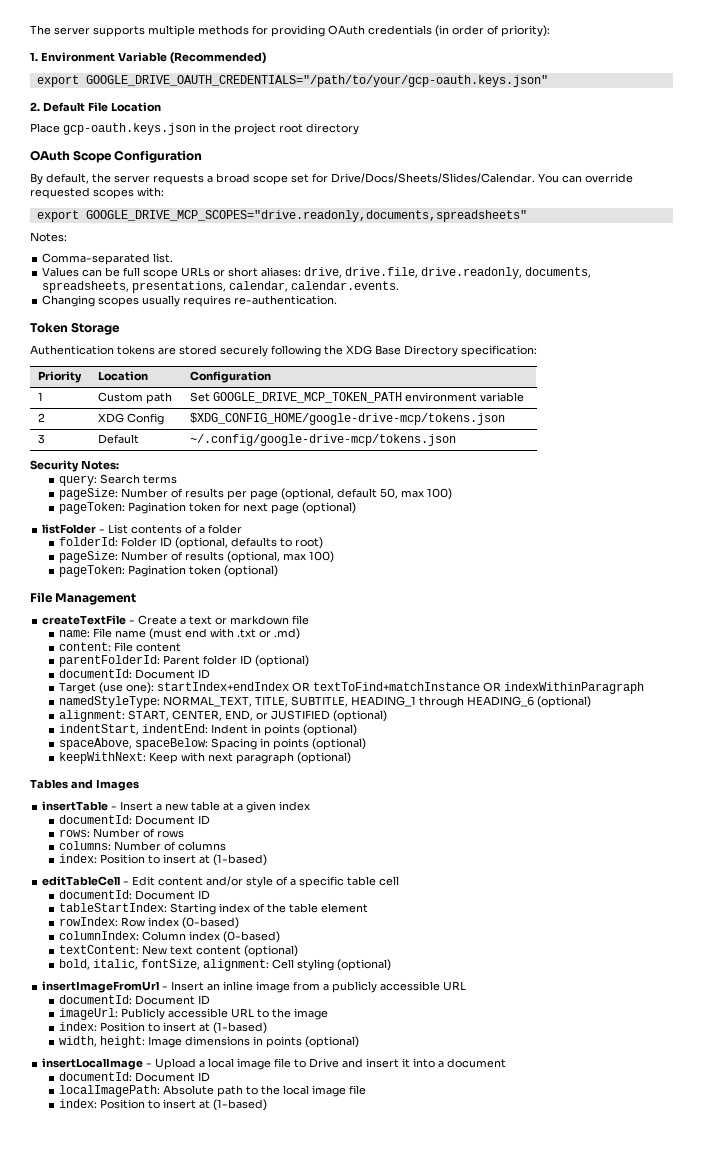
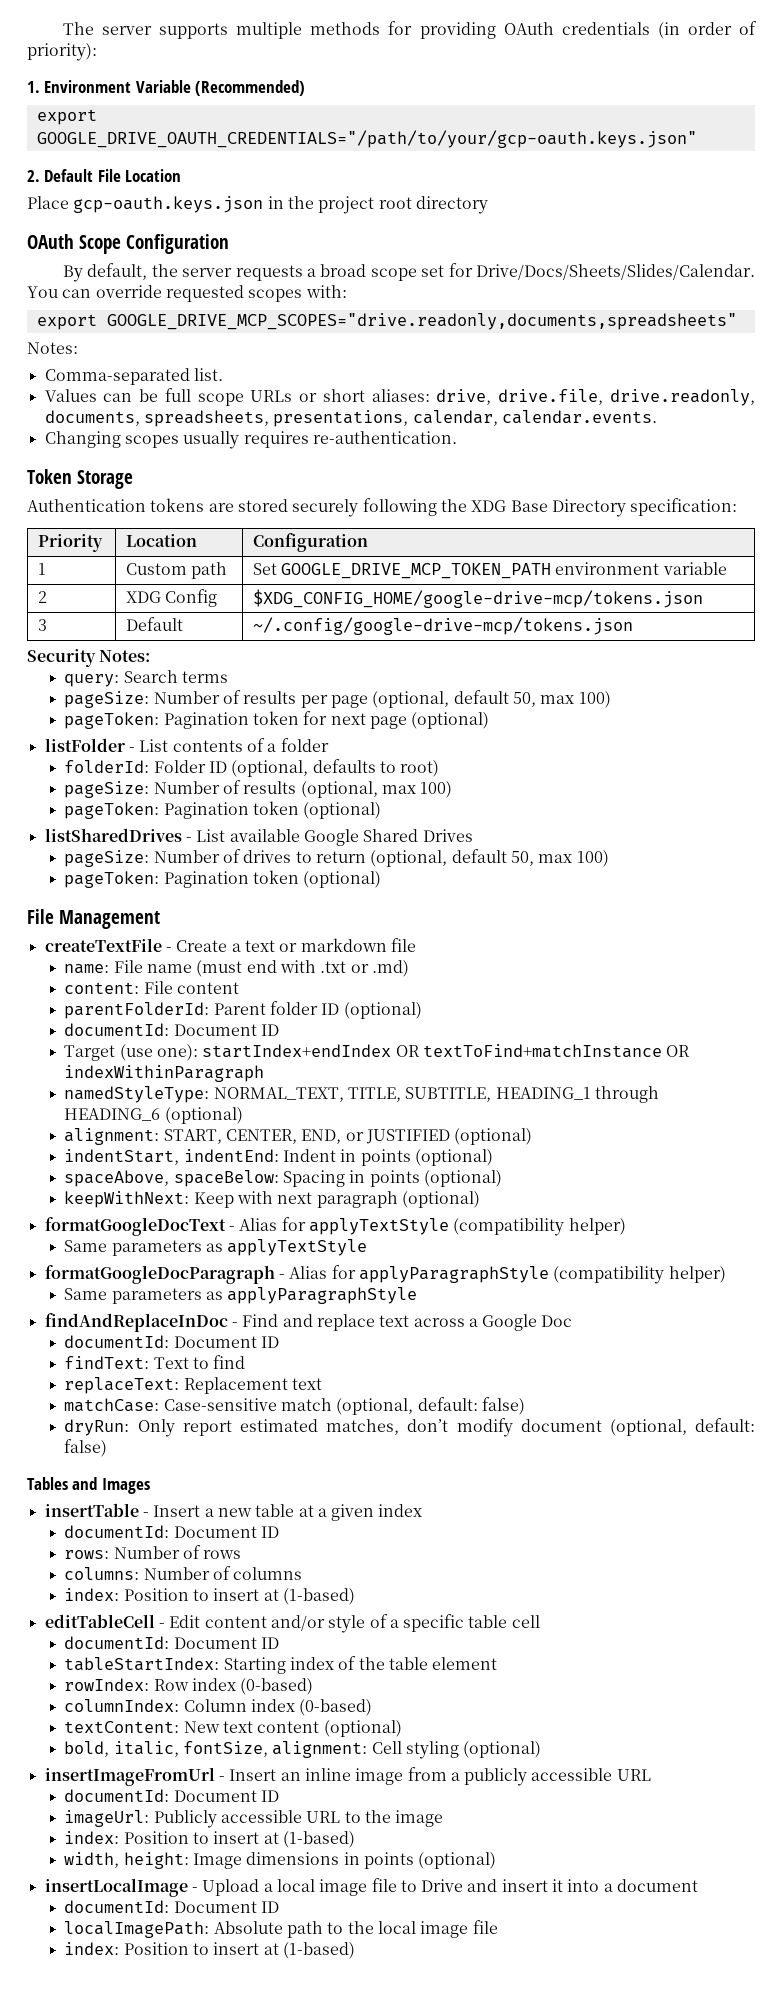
+ listSharedDrives - List available Google Shared Drives
+ pageSize: Number of drives to return (optional, default 50, max 100)
+ pageToken: Pagination token (optional)
+ formatGoogleDocText - Alias for applyTextStyle (compatibility helper)
+ Same parameters as applyTextStyle
+ formatGoogleDocParagraph - Alias for applyParagraphStyle (compatibility helper)
+ Same parameters as applyParagraphStyle
+ findAndReplaceInDoc - Find and replace text across a Google Doc
+ documentId: Document ID
+ findText: Text to find
+ replaceText: Replacement text
+ matchCase: Case-sensitive match (optional, default: false)
+ dryRun: Only report estimated matches, don’t modify document (optional, default: false)

